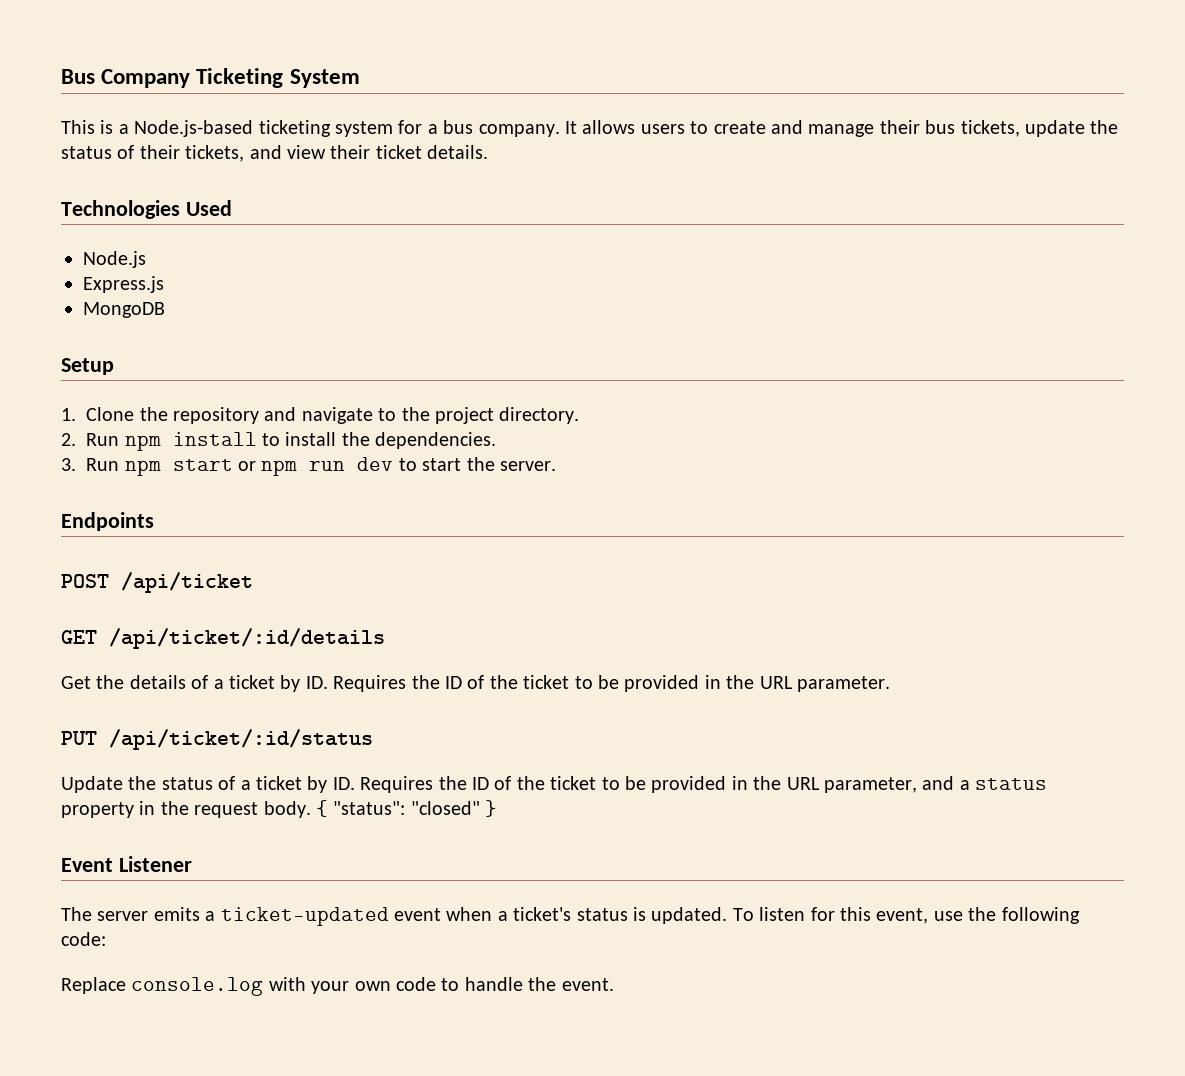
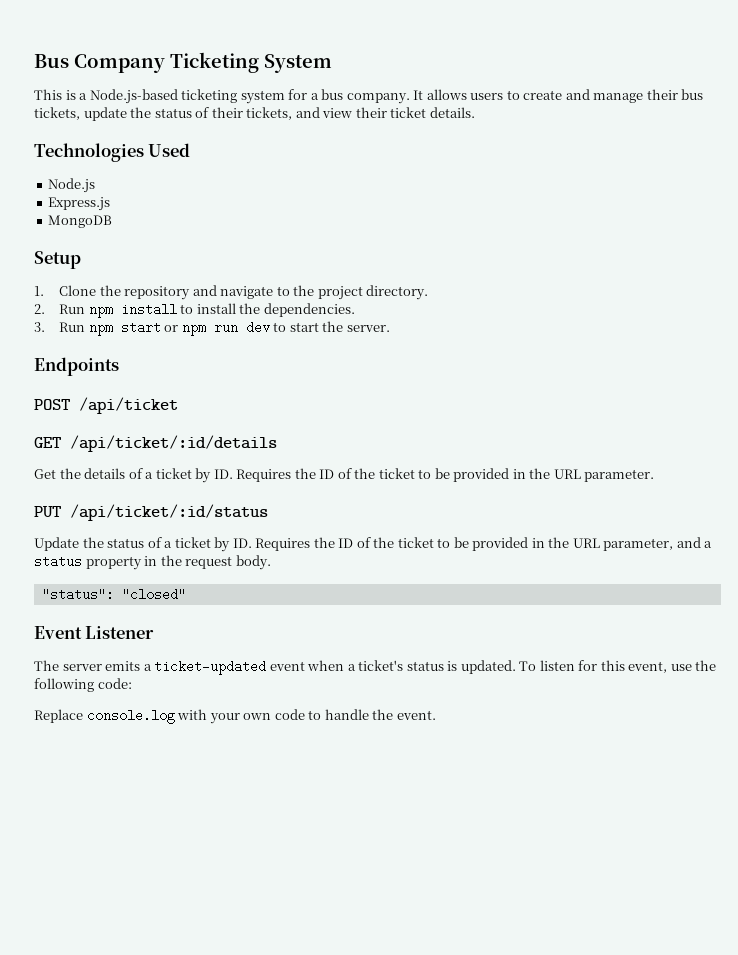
- Update the status of a ticket by ID. Requires the ID of the ticket to be provided in the URL parameter, and a status property in the request body. { "status": "closed" }
+ Update the status of a ticket by ID. Requires the ID of the ticket to be provided in the URL parameter, and a status property in the request body.
+ "status": "closed"

